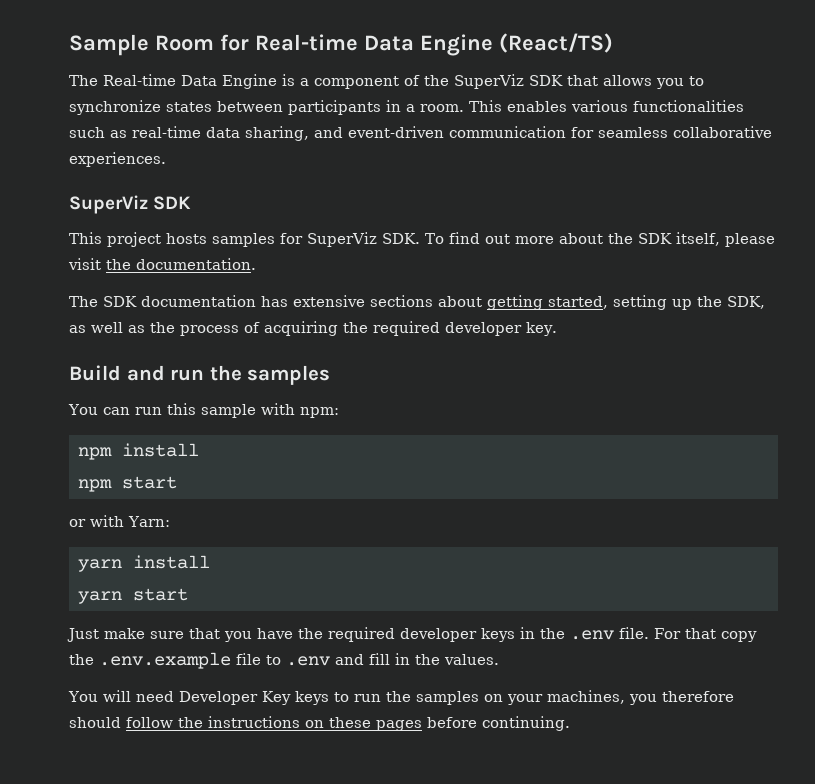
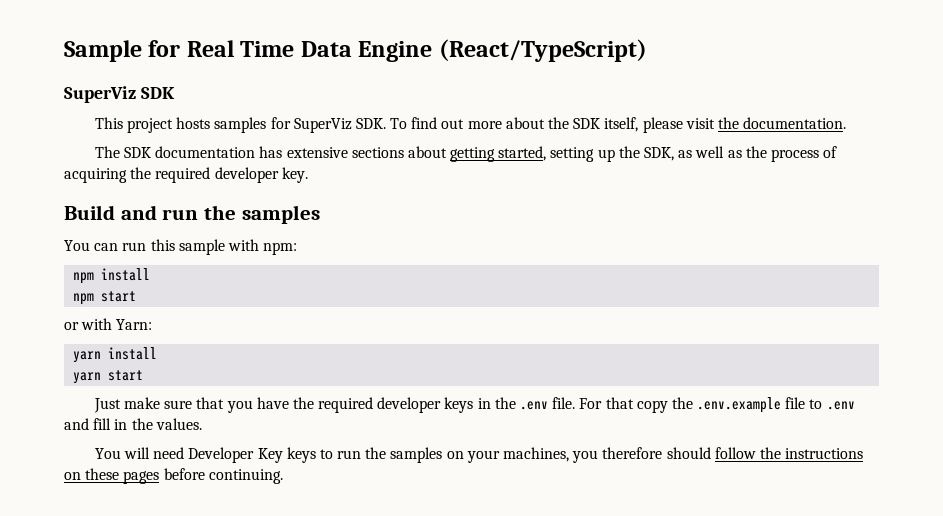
- Sample Room for Real-time Data Engine (React/TS)
- The Real-time Data Engine is a component of the SuperViz SDK that allows you to synchronize states between participants in a room. This enables various functionalities such as real-time data sharing, and event-driven communication for seamless collaborative experiences.
+ Sample for Real Time Data Engine (React/TypeScript)

